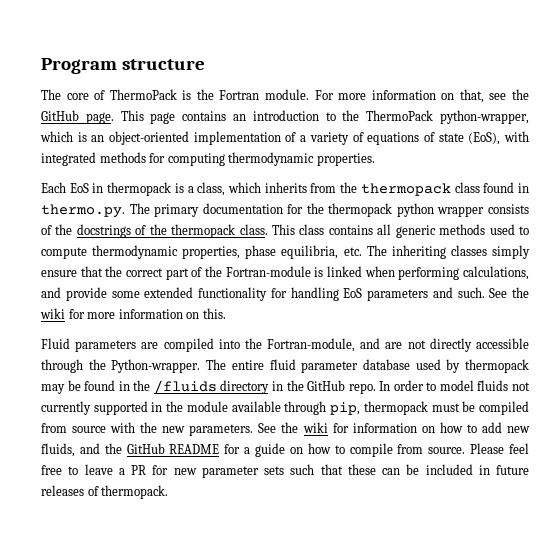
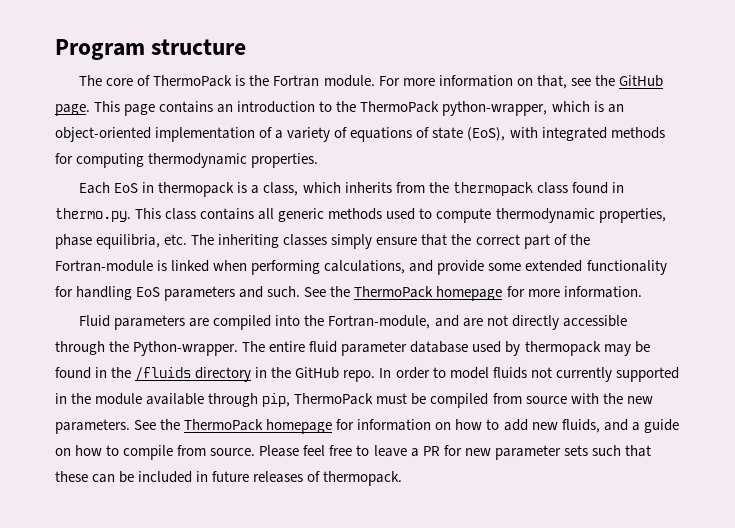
- Each EoS in thermopack is a class, which inherits from the thermopack class found in thermo.py. The primary documentation for the thermopack python wrapper consists of the docstrings of the thermopack class. This class contains all generic methods used to compute thermodynamic properties, phase equilibria, etc. The inheriting classes simply ensure that the correct part of the Fortran-module is linked when performing calculations, and provide some extended functionality for handling EoS parameters and such.
+ Each EoS in thermopack is a class, which inherits from the thermopack class found in thermo.py. This class contains all generic methods used to compute thermodynamic properties, phase equilibria, etc. The inheriting classes simply ensure that the correct part of the Fortran-module is linked when performing calculations, and provide some extended functionality for handling EoS parameters and such.
- See the wiki for more information on this.
+ See the ThermoPack homepage for more information.
- In order to model fluids not currently supported in the module available through pip, thermopack must be compiled from source with the new parameters.
+ In order to model fluids not currently supported in the module available through pip, ThermoPack must be compiled from source with the new parameters.
- See the wiki for information on how to add new fluids, and the GitHub README for a guide on how to compile from source.
+ See the ThermoPack homepage for information on how to add new fluids, and a guide on how to compile from source.

